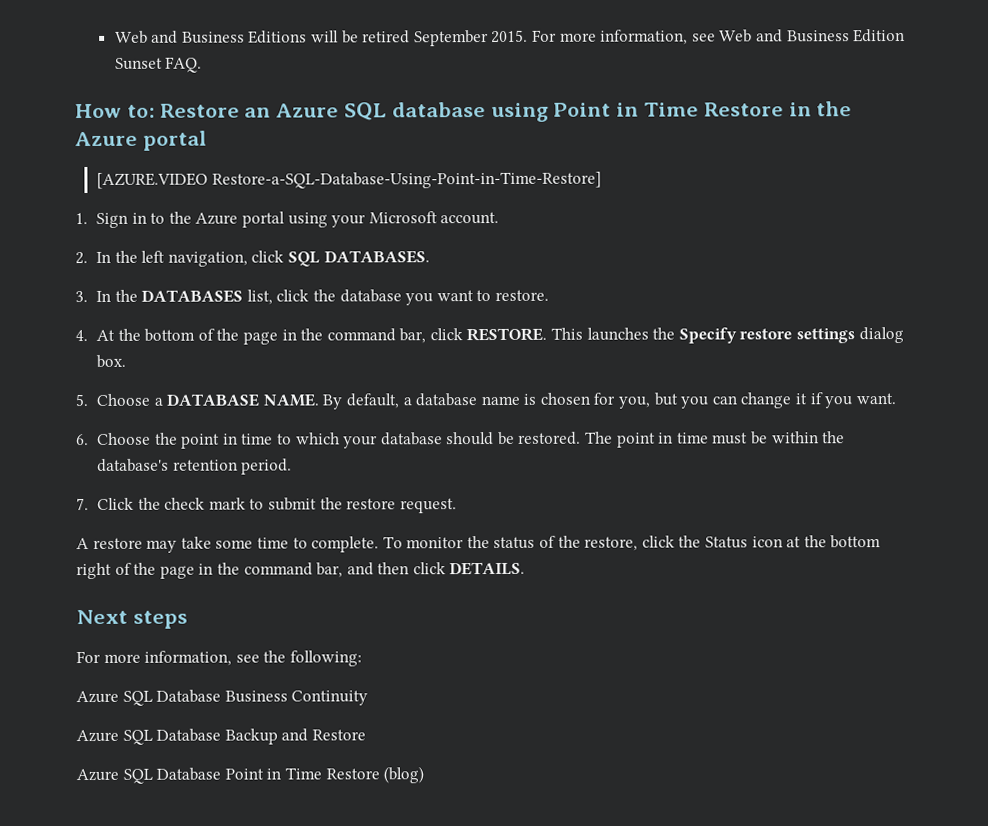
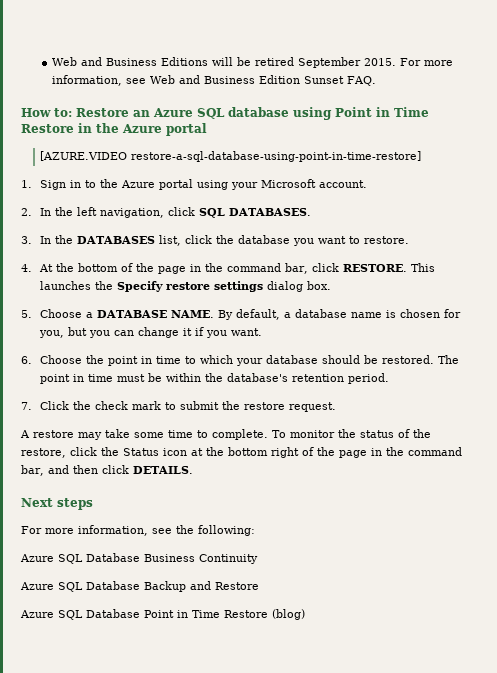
- [AZURE.VIDEO Restore-a-SQL-Database-Using-Point-in-Time-Restore]
+ [AZURE.VIDEO restore-a-sql-database-using-point-in-time-restore]

